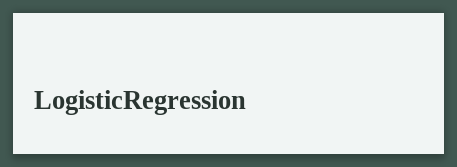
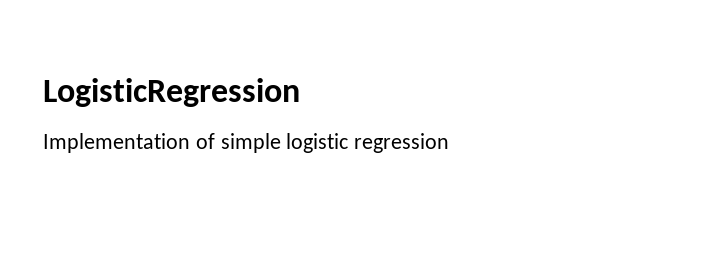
+ Implementation of simple logistic regression

